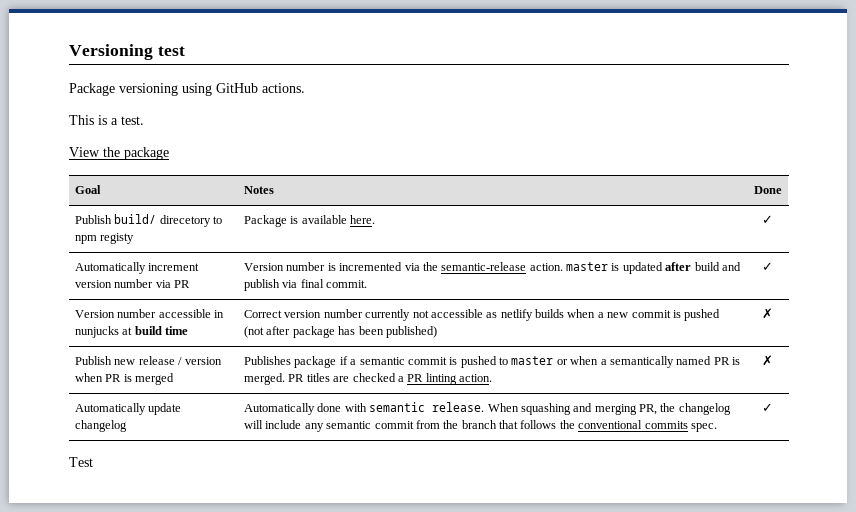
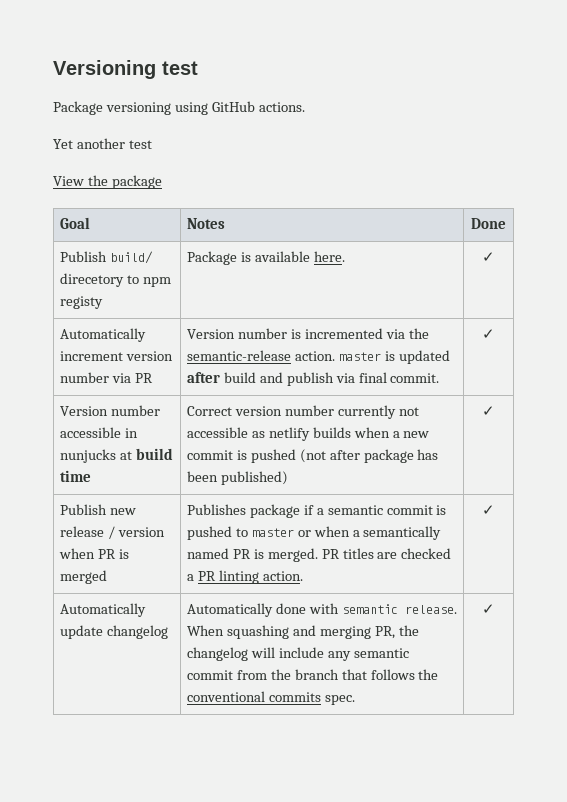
- This is a test.
+ Yet another test
- Version number accessible in nunjucks at build time | Correct version number currently not accessible as netlify builds when a new commit is pushed (not after package has been published) | ✗
+ Version number accessible in nunjucks at build time | Correct version number currently not accessible as netlify builds when a new commit is pushed (not after package has been published) | ✓
- Publish new release / version when PR is merged | Publishes package if a semantic commit is pushed to master or when a semantically named PR is merged. PR titles are checked a PR linting action. | ✗
+ Publish new release / version when PR is merged | Publishes package if a semantic commit is pushed to master or when a semantically named PR is merged. PR titles are checked a PR linting action. | ✓
- Test

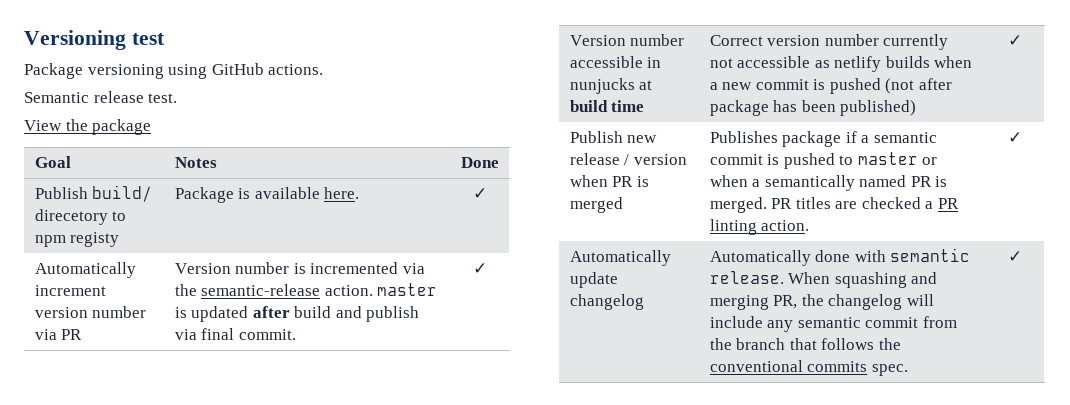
- Yet another test
+ Semantic release test.

